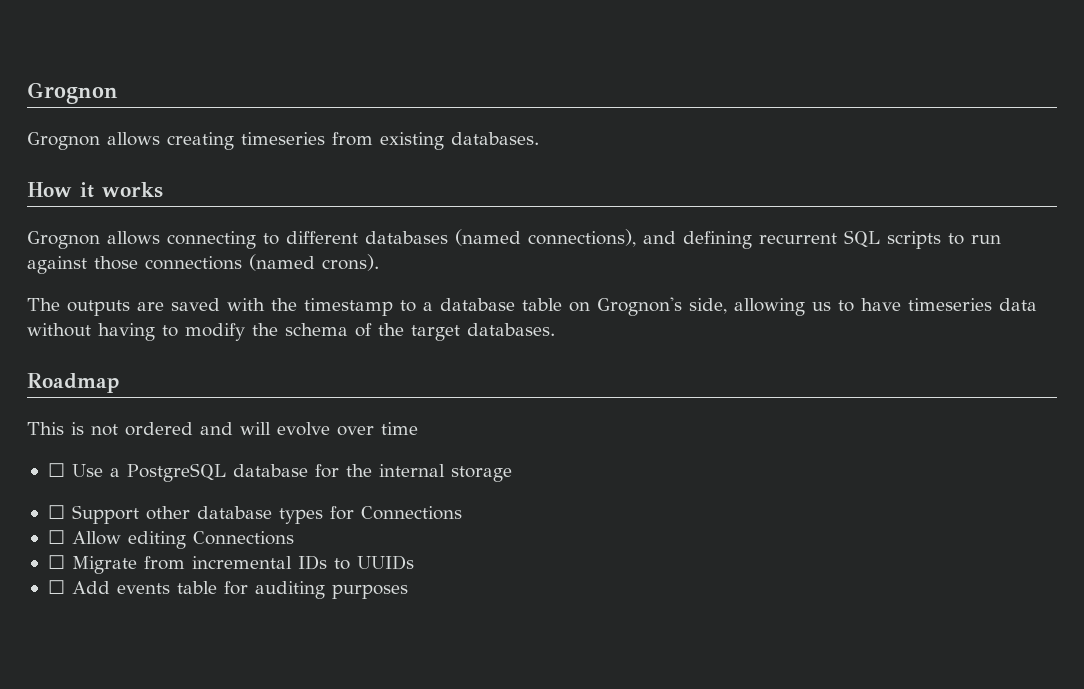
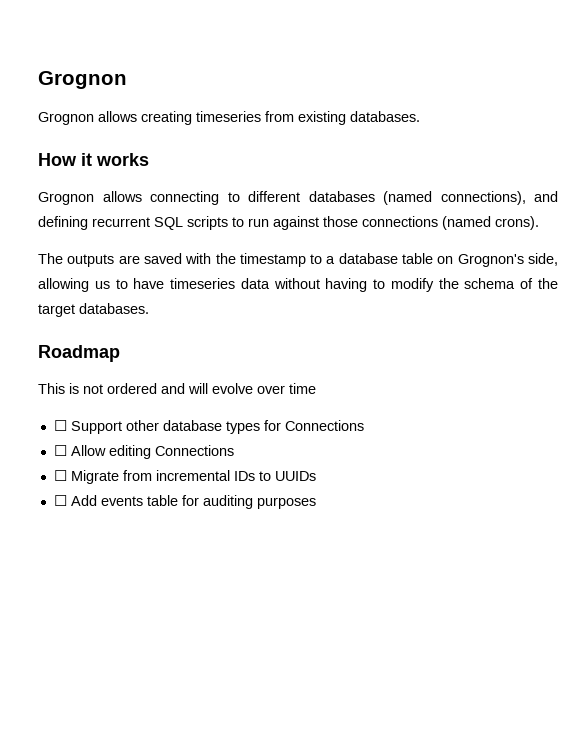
- ☐ Use a PostgreSQL database for the internal storage

